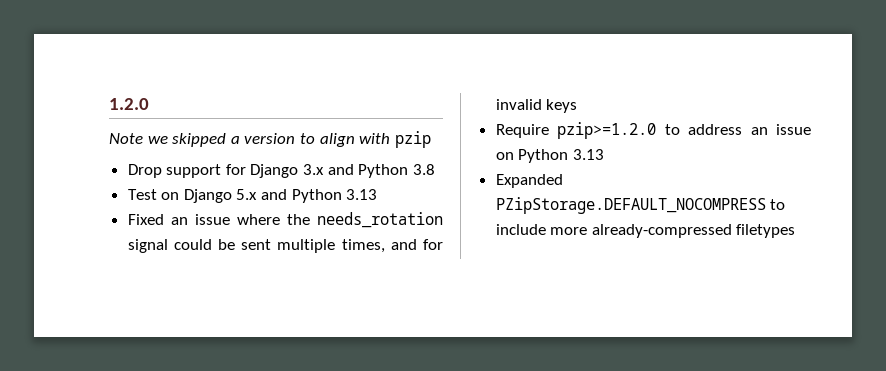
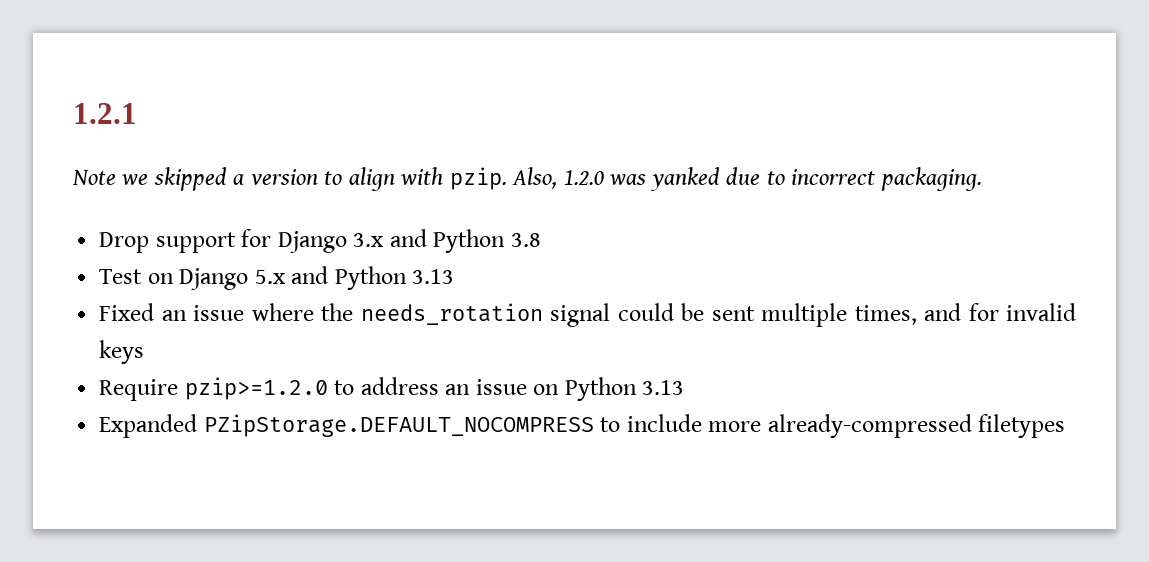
- 1.2.0
+ 1.2.1
- Note we skipped a version to align with pzip
+ Note we skipped a version to align with pzip. Also, 1.2.0 was yanked due to incorrect packaging.

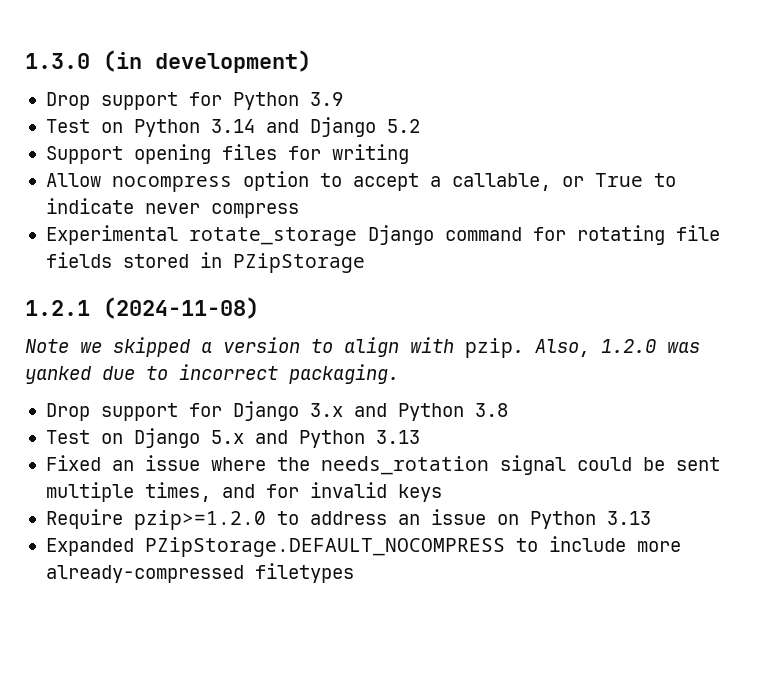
+ 1.3.0 (in development)
+ Drop support for Python 3.9
+ Test on Python 3.14 and Django 5.2
+ Support opening files for writing
+ Allow nocompress option to accept a callable, or True to indicate never compress
+ Experimental rotate_storage Django command for rotating file fields stored in PZipStorage
- 1.2.1
+ 1.2.1 (2024-11-08)

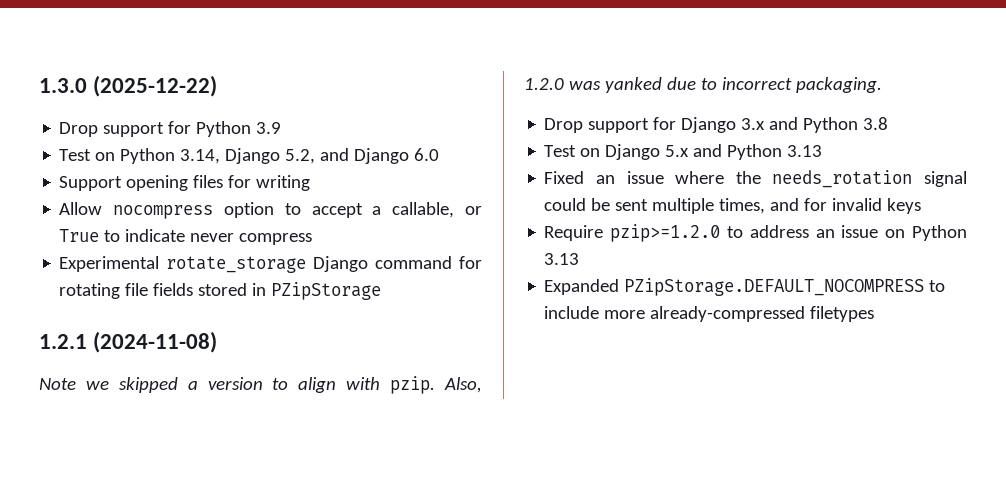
- 1.3.0 (in development)
+ 1.3.0 (2025-12-22)
- Test on Python 3.14 and Django 5.2
+ Test on Python 3.14, Django 5.2, and Django 6.0

